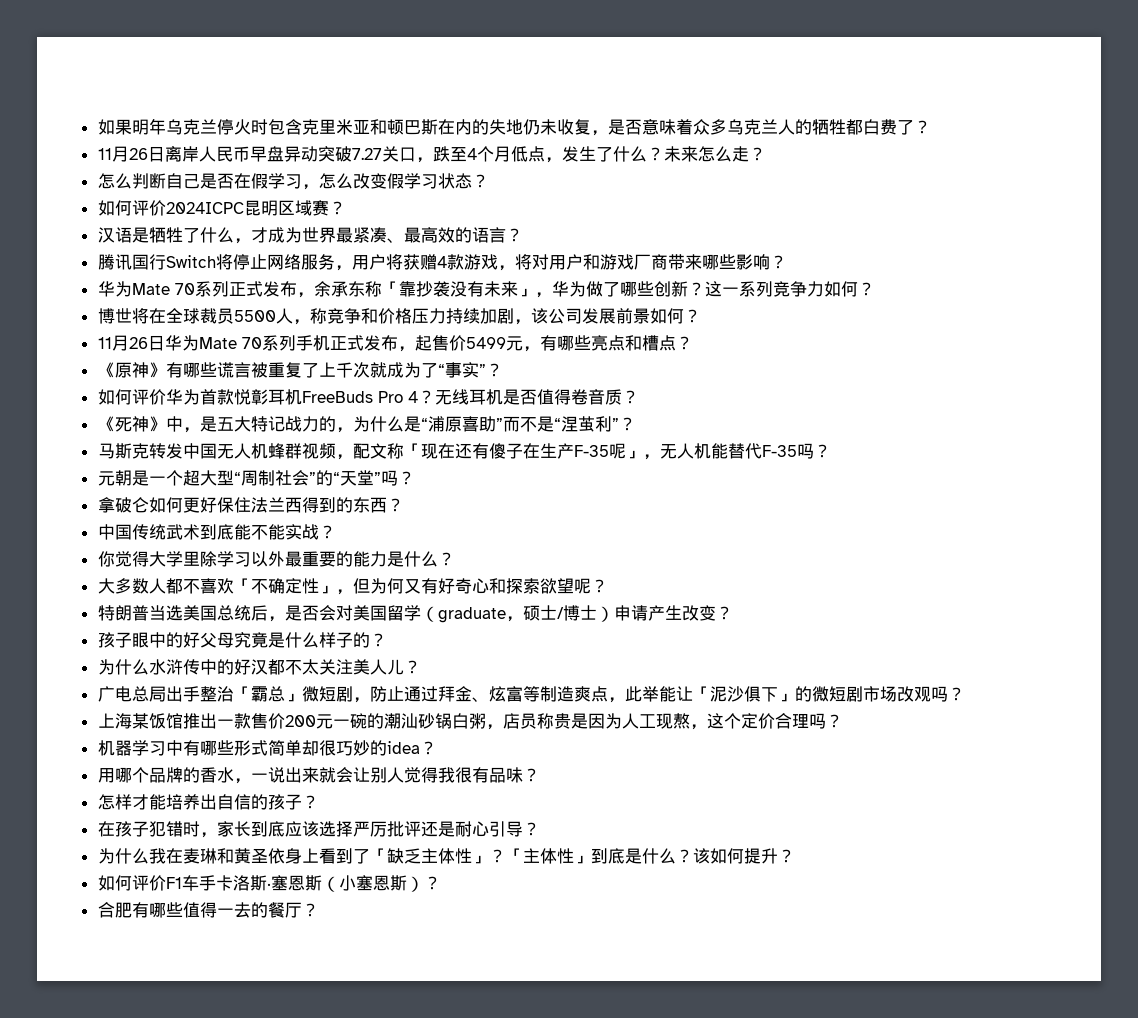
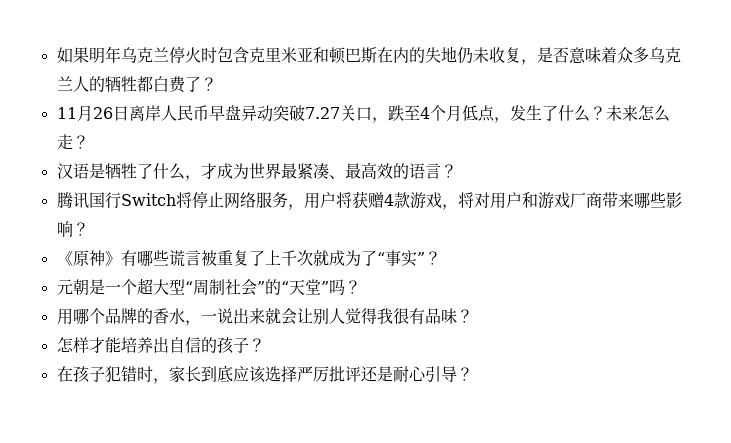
- 怎么判断自己是否在假学习，怎么改变假学习状态？
- 如何评价2024ICPC昆明区域赛？
- 华为Mate 70系列正式发布，余承东称「靠抄袭没有未来」，华为做了哪些创新？这一系列竞争力如何？
- 博世将在全球裁员5500人，称竞争和价格压力持续加剧，该公司发展前景如何？
- 11月26日华为Mate 70系列手机正式发布，起售价5499元，有哪些亮点和槽点？
- 如何评价华为首款悦彰耳机FreeBuds Pro 4？无线耳机是否值得卷音质？
- 《死神》中，是五大特记战力的，为什么是“浦原喜助”而不是“涅茧利”？
- 马斯克转发中国无人机蜂群视频，配文称「现在还有傻子在生产F-35呢」，无人机能替代F-35吗？
- 拿破仑如何更好保住法兰西得到的东西？
- 中国传统武术到底能不能实战？
- 你觉得大学里除学习以外最重要的能力是什么？
- 大多数人都不喜欢「不确定性」，但为何又有好奇心和探索欲望呢？
- 特朗普当选美国总统后，是否会对美国留学（graduate，硕士/博士）申请产生改变？
- 孩子眼中的好父母究竟是什么样子的？
- 为什么水浒传中的好汉都不太关注美人儿？
- 广电总局出手整治「霸总」微短剧，防止通过拜金、炫富等制造爽点，此举能让「泥沙俱下」的微短剧市场改观吗？
- 上海某饭馆推出一款售价200元一碗的潮汕砂锅白粥，店员称贵是因为人工现熬，这个定价合理吗？
- 机器学习中有哪些形式简单却很巧妙的idea？
- 为什么我在麦琳和黄圣依身上看到了「缺乏主体性」？「主体性」到底是什么？该如何提升？
- 如何评价F1车手卡洛斯·塞恩斯（小塞恩斯）？
- 合肥有哪些值得一去的餐厅？

